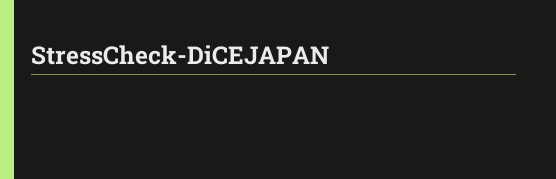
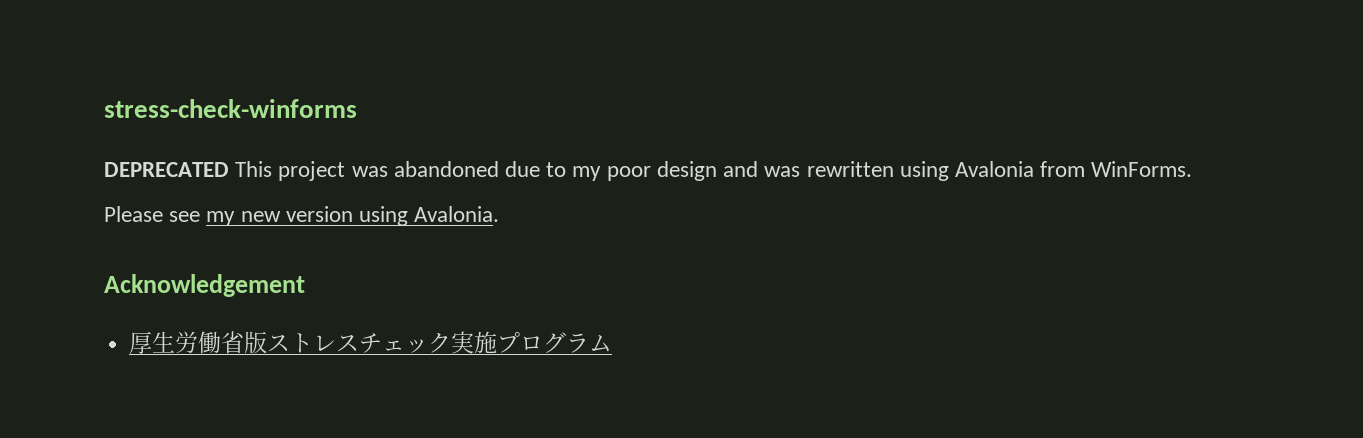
- StressCheck-DiCEJAPAN
+ stress-check-winforms
+ DEPRECATED This project was abandoned due to my poor design and was rewritten using Avalonia from WinForms.
+ Please see my new version using Avalonia.
+ Acknowledgement
+ 厚生労働省版ストレスチェック実施プログラム

